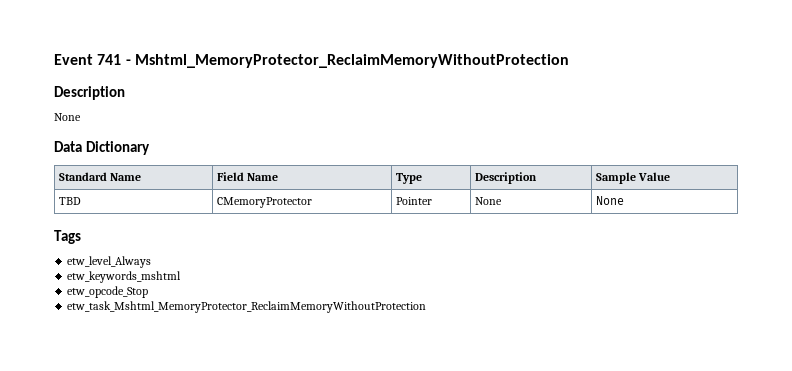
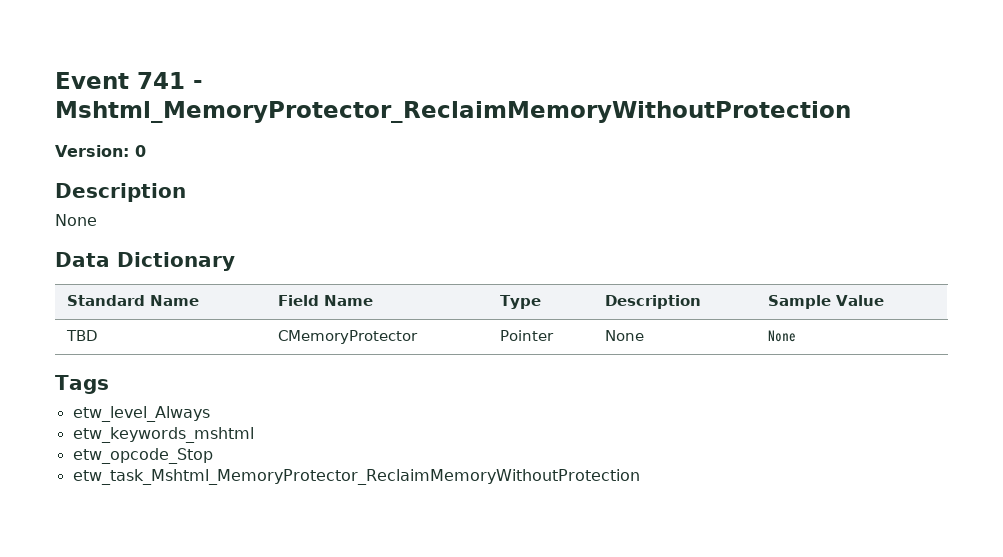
+ Version: 0

